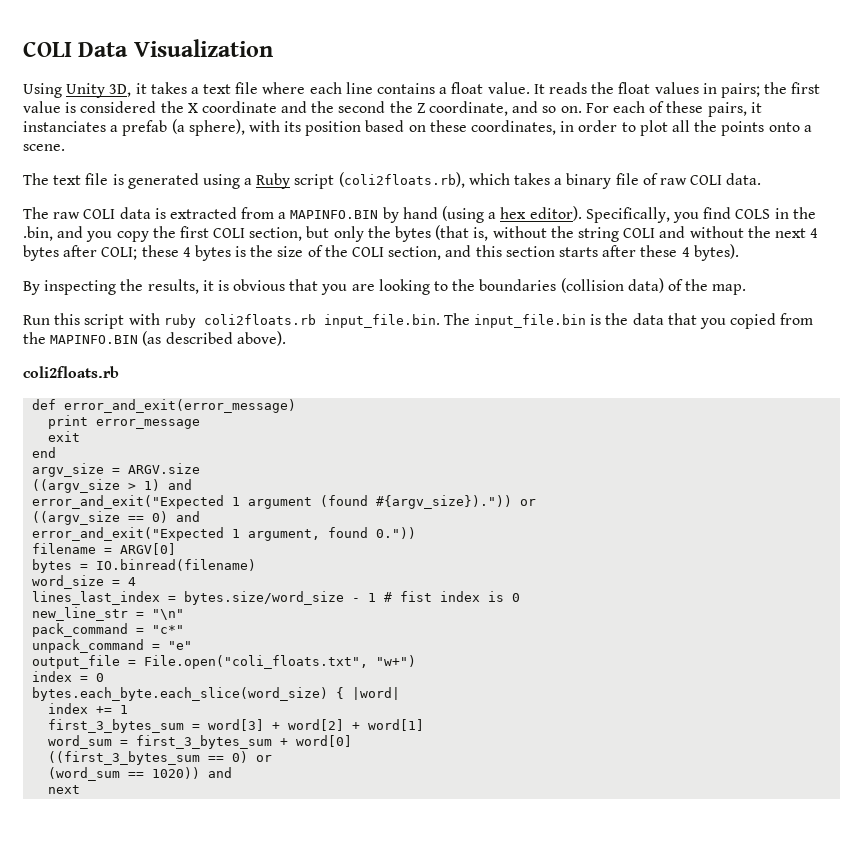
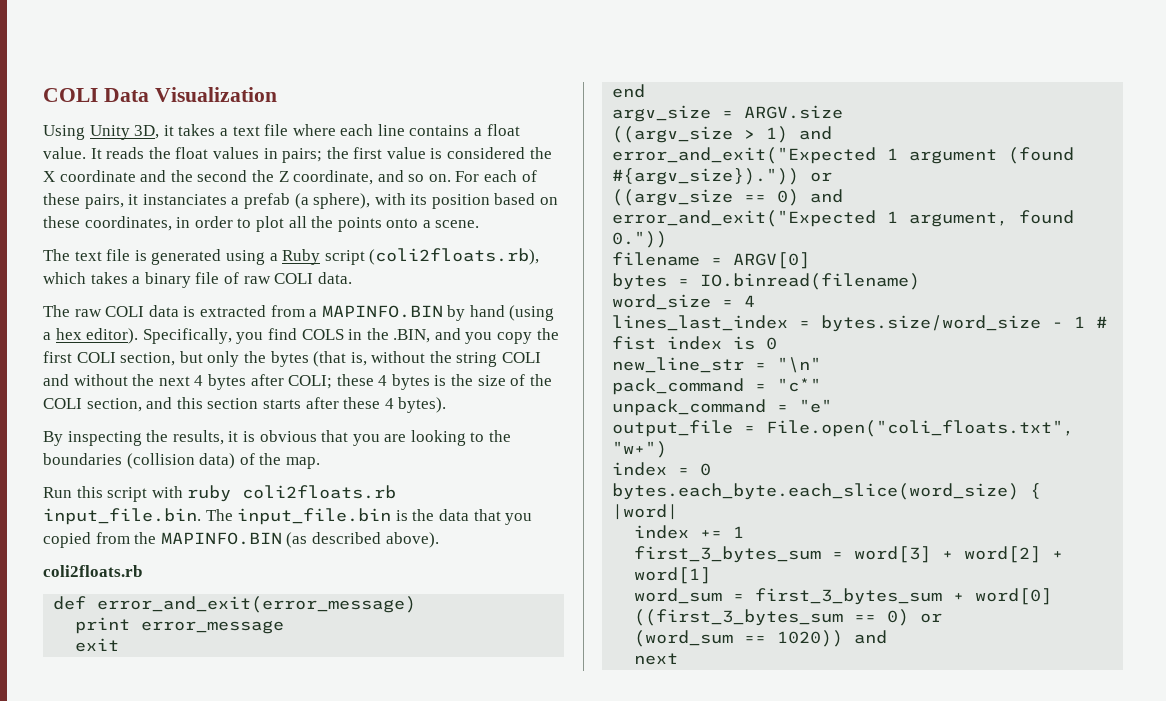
- Specifically, you find COLS in the .bin, and you copy the first COLI section, but only the bytes (that is, without the string COLI and without the next 4 bytes after COLI; these 4 bytes is the size of the COLI section, and this section starts after these 4 bytes).
+ Specifically, you find COLS in the .BIN, and you copy the first COLI section, but only the bytes (that is, without the string COLI and without the next 4 bytes after COLI; these 4 bytes is the size of the COLI section, and this section starts after these 4 bytes).

